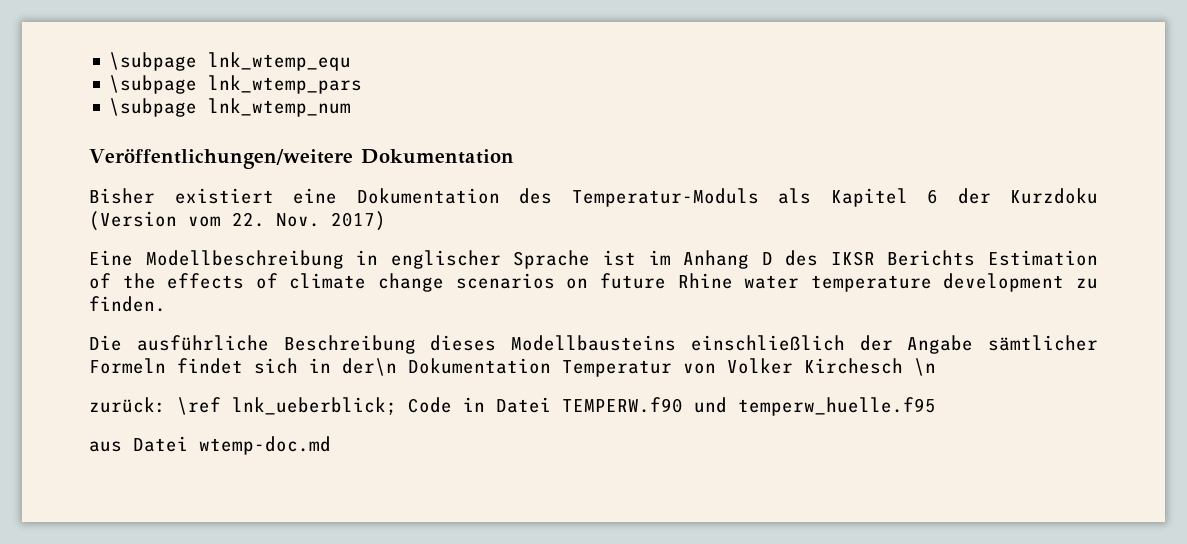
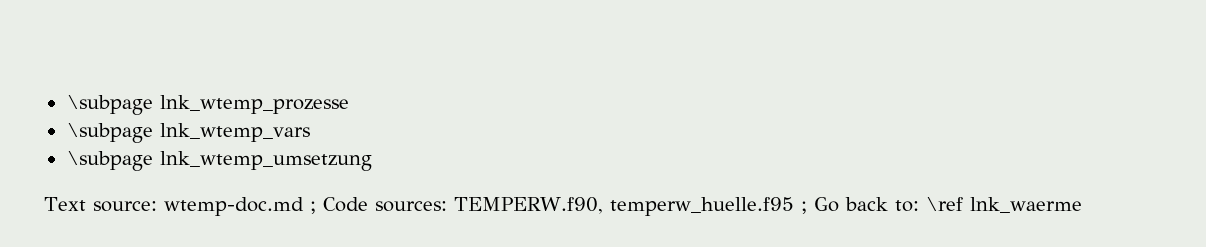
- \subpage lnk_wtemp_equ
- \subpage lnk_wtemp_pars
- \subpage lnk_wtemp_num
- Veröffentlichungen/weitere Dokumentation
- Bisher existiert eine Dokumentation des Temperatur-Moduls als Kapitel 6 der Kurzdoku (Version vom 22. Nov. 2017)
- Eine Modellbeschreibung in englischer Sprache ist im Anhang D des IKSR Berichts Estimation of the effects of climate change scenarios on future Rhine water temperature development zu finden.
- Die ausführliche Beschreibung dieses Modellbausteins einschließlich der Angabe sämtlicher Formeln findet sich in der\n Dokumentation Temperatur von Volker Kirchesch \n
- zurück: \ref lnk_ueberblick; Code in Datei TEMPERW.f90 und temperw_huelle.f95
- aus Datei wtemp-doc.md
+ \subpage lnk_wtemp_prozesse
+ \subpage lnk_wtemp_vars
+ \subpage lnk_wtemp_umsetzung
+ Text source: wtemp-doc.md ; Code sources: TEMPERW.f90, temperw_huelle.f95 ; Go back to: \ref lnk_waerme

